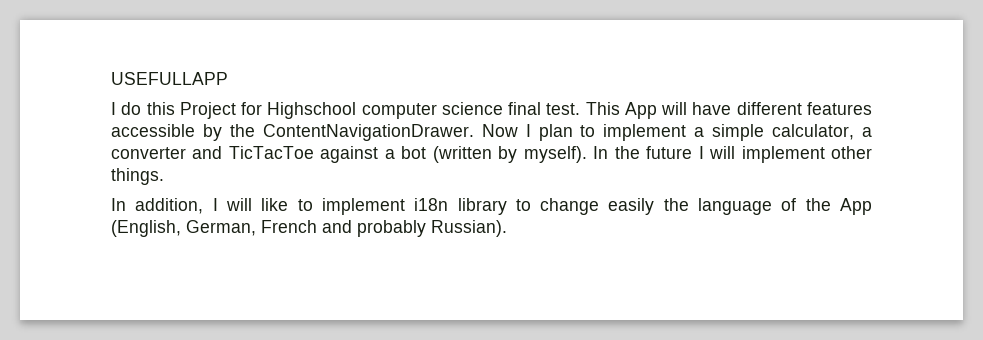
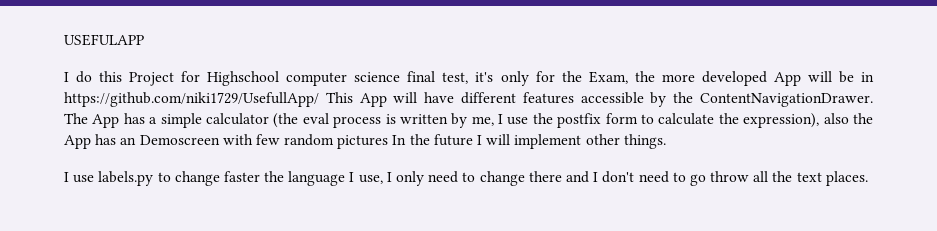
- USEFULLAPP
+ USEFULAPP
- I do this Project for Highschool computer science final test. This App will have different features accessible by the ContentNavigationDrawer.
+ I do this Project for Highschool computer science final test, it's only for the Exam, the more developed App will be in https://github.com/niki1729/UsefullApp/ This App will have different features accessible by the ContentNavigationDrawer.
- Now I plan to implement a simple calculator, a converter and TicTacToe against a bot (written by myself). In the future I will implement other things.
+ The App has a simple calculator (the eval process is written by me, I use the postfix form to calculate the expression), also the App has an Demoscreen with few random pictures In the future I will implement other things.
- In addition, I will like to implement i18n library to change easily the language of the App (English, German, French and probably Russian).
+ I use labels.py to change faster the language I use, I only need to change there and I don't need to go throw all the text places.

